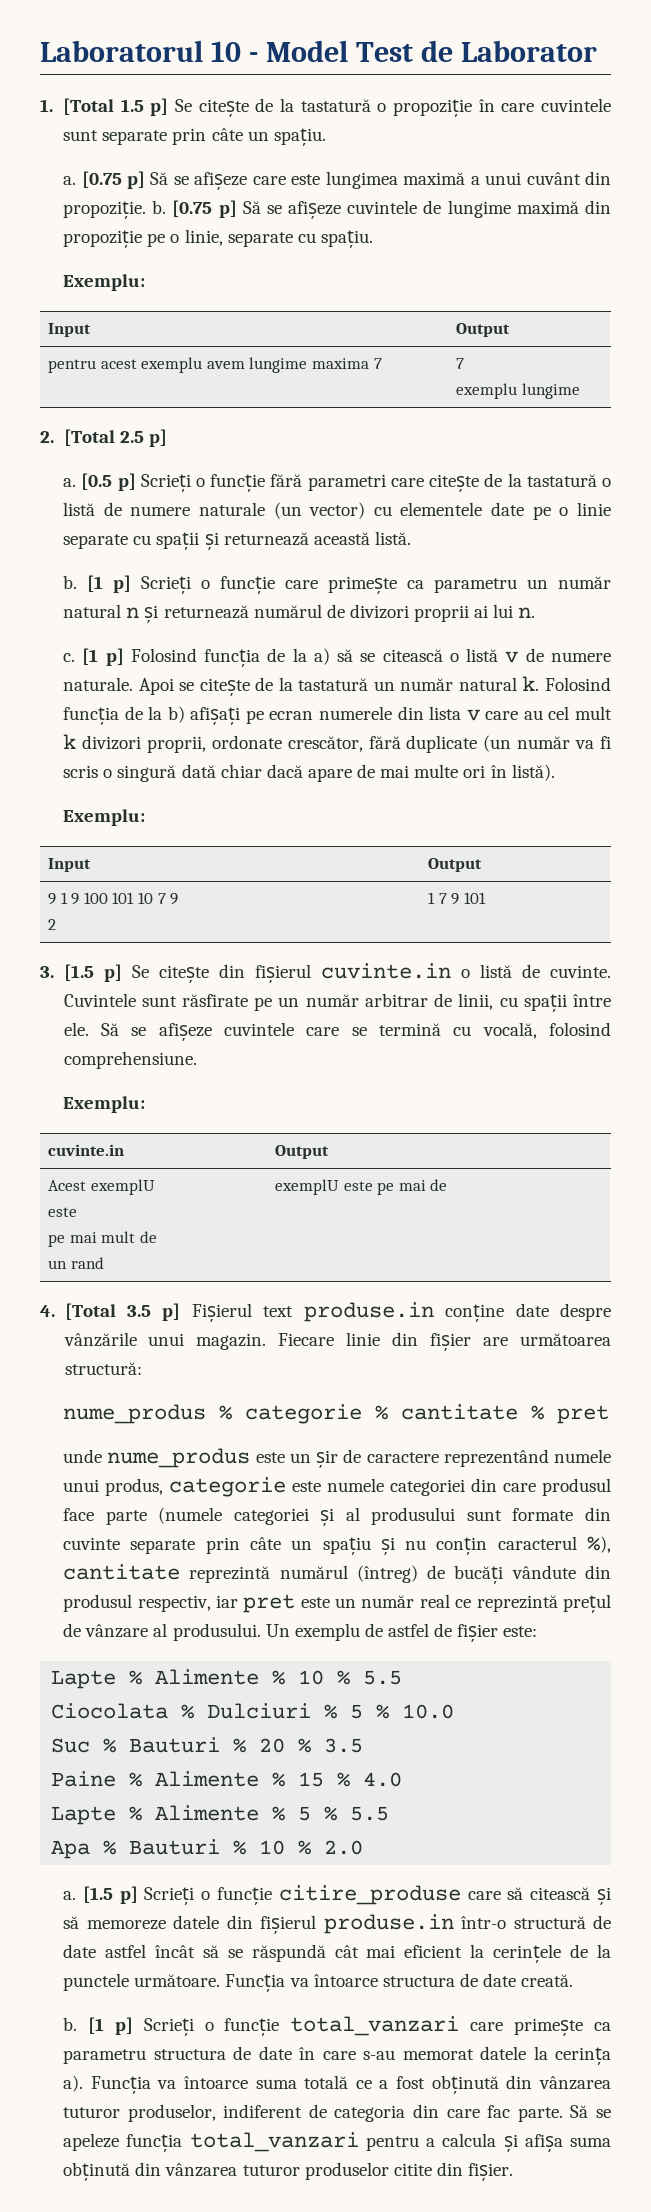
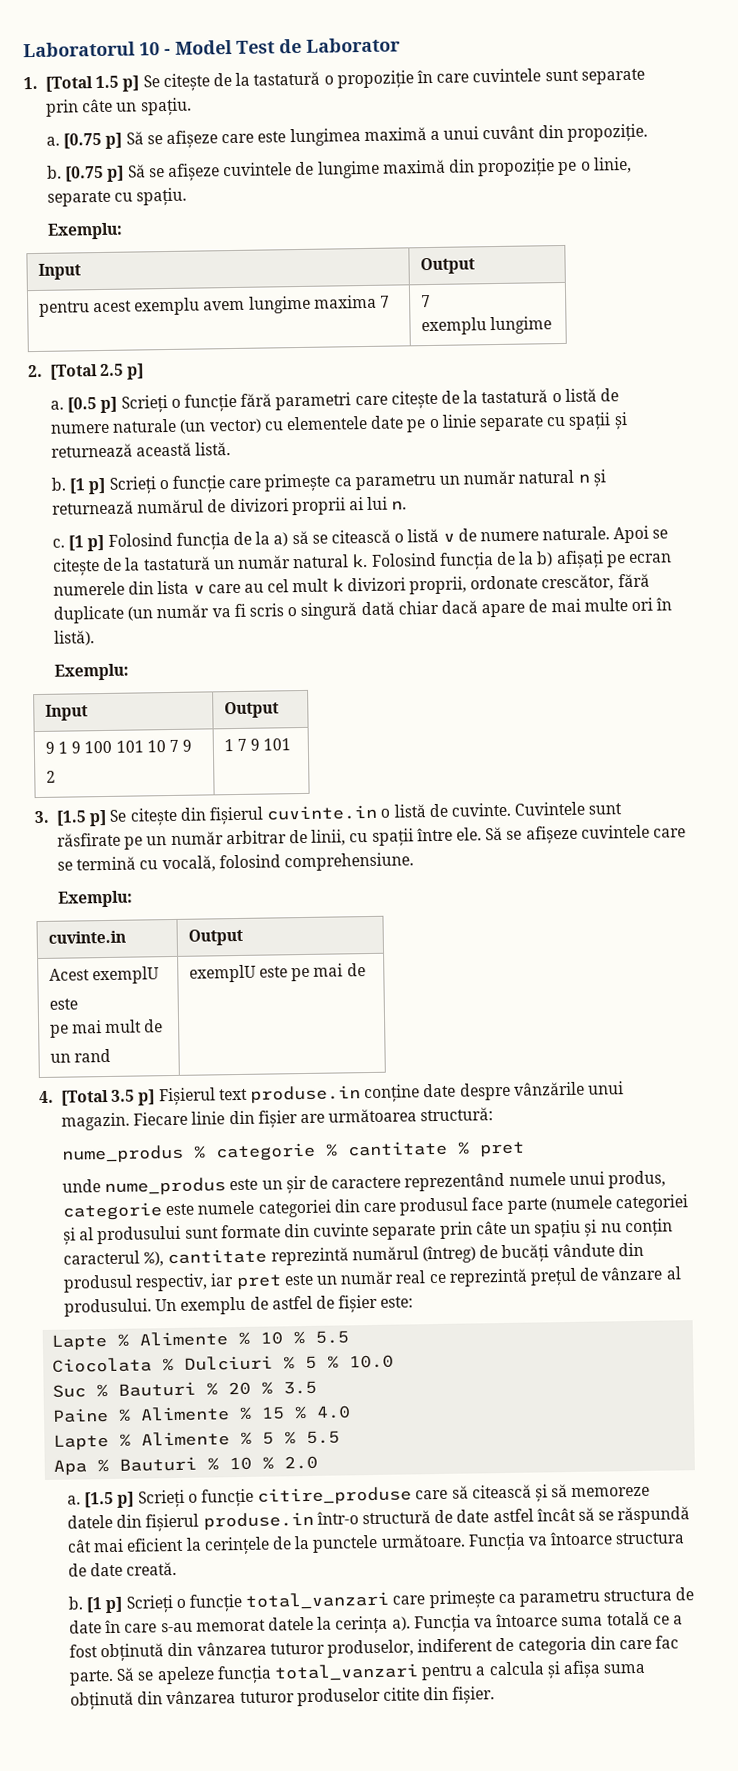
- [0.75 p] Să se afișeze care este lungimea maximă a unui cuvânt din propoziție. b.
+ [0.75 p] Să se afișeze care este lungimea maximă a unui cuvânt din propoziție.
+ b.

